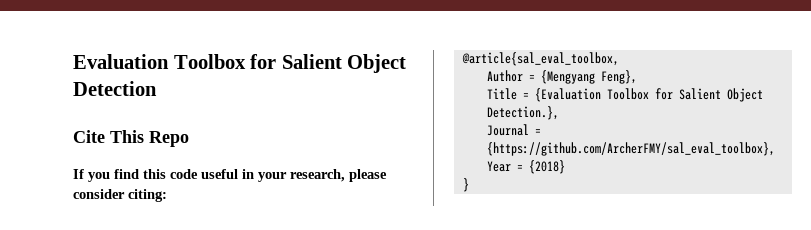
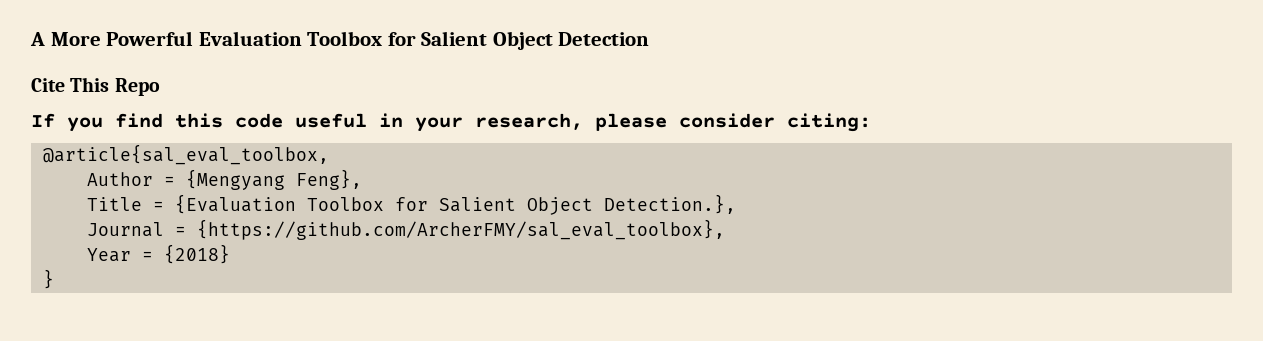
- Evaluation Toolbox for Salient Object Detection
+ A More Powerful Evaluation Toolbox for Salient Object Detection

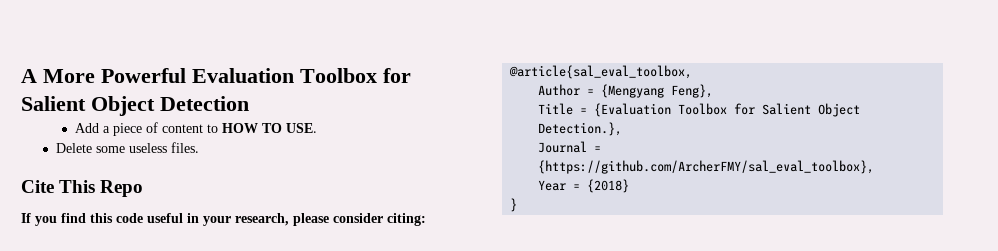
+ Add a piece of content to HOW TO USE.
+ Delete some useless files.

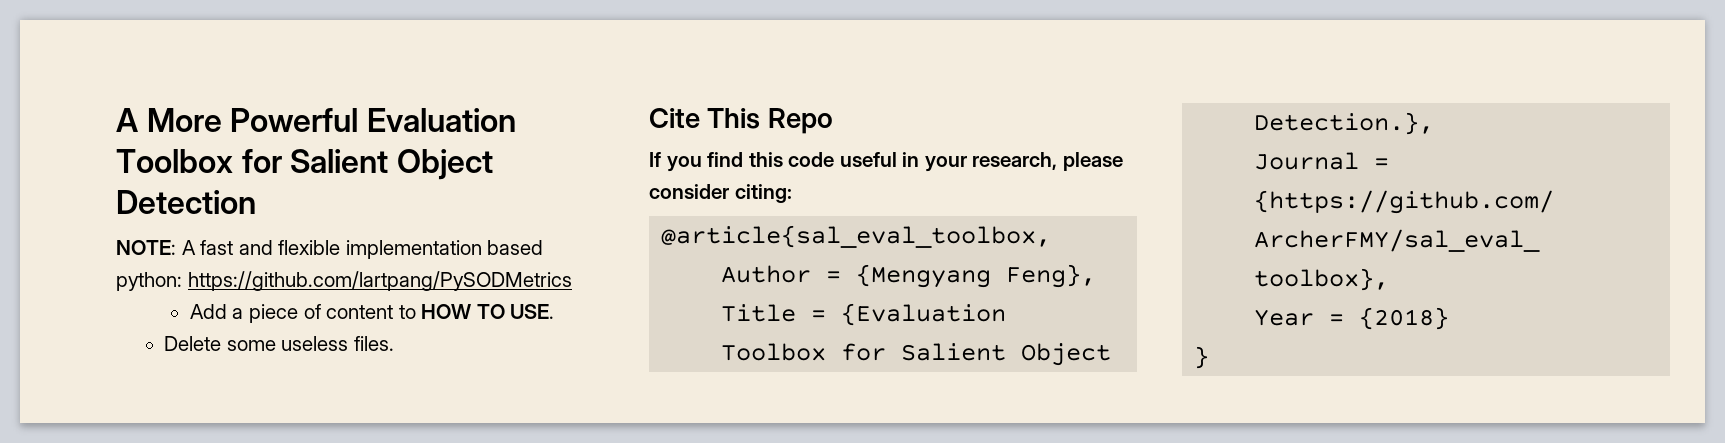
+ NOTE: A fast and flexible implementation based python: https://github.com/lartpang/PySODMetrics

